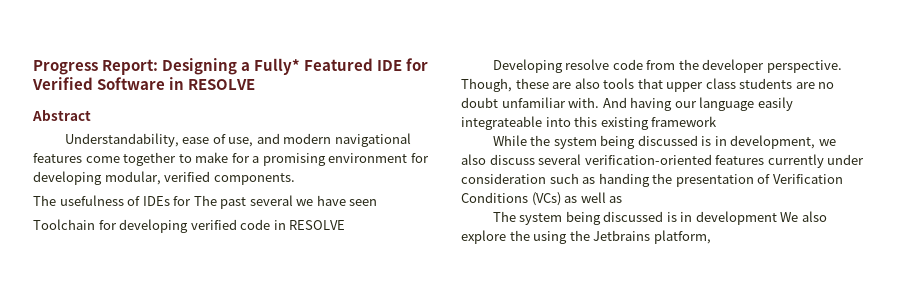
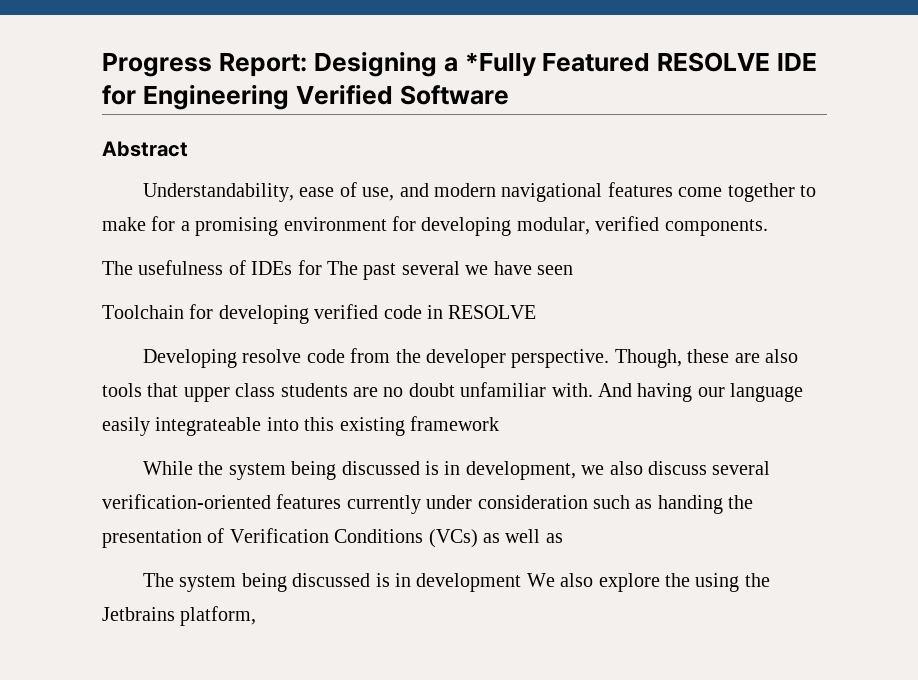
- Progress Report: Designing a Fully* Featured IDE for Verified Software in RESOLVE
+ Progress Report: Designing a *Fully Featured RESOLVE IDE for Engineering Verified Software

